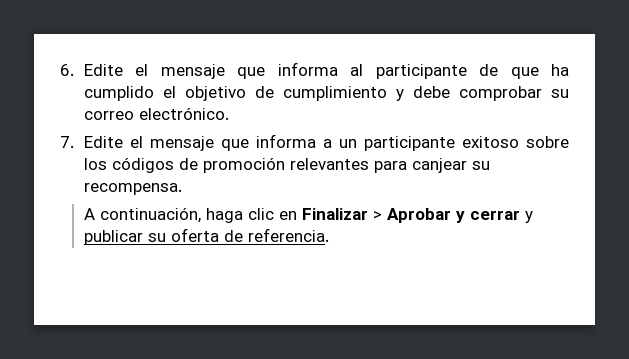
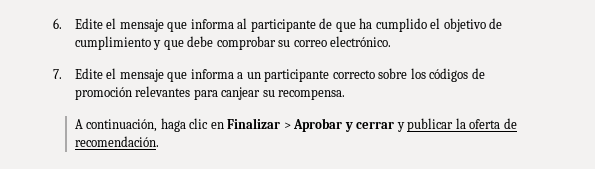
- 6. Edite el mensaje que informa al participante de que ha cumplido el objetivo de cumplimiento y debe comprobar su correo electrónico.
+ 6. Edite el mensaje que informa al participante de que ha cumplido el objetivo de cumplimiento y que debe comprobar su correo electrónico.
- 7. Edite el mensaje que informa a un participante exitoso sobre los códigos de promoción relevantes para canjear su recompensa.
+ 7. Edite el mensaje que informa a un participante correcto sobre los códigos de promoción relevantes para canjear su recompensa.
- A continuación, haga clic en Finalizar > Aprobar y cerrar y publicar su oferta de referencia.
+ A continuación, haga clic en Finalizar > Aprobar y cerrar y publicar la oferta de recomendación.

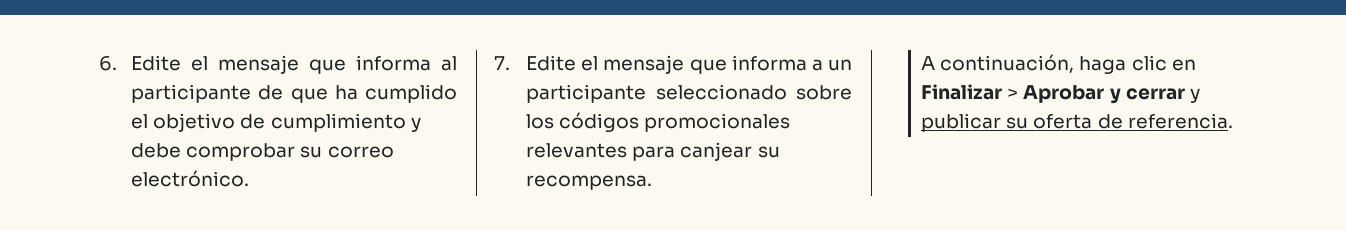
- 6. Edite el mensaje que informa al participante de que ha cumplido el objetivo de cumplimiento y que debe comprobar su correo electrónico.
+ 6. Edite el mensaje que informa al participante de que ha cumplido el objetivo de cumplimiento y debe comprobar su correo electrónico.
- 7. Edite el mensaje que informa a un participante correcto sobre los códigos de promoción relevantes para canjear su recompensa.
+ 7. Edite el mensaje que informa a un participante seleccionado sobre los códigos promocionales relevantes para canjear su recompensa.
- A continuación, haga clic en Finalizar > Aprobar y cerrar y publicar la oferta de recomendación.
+ A continuación, haga clic en Finalizar > Aprobar y cerrar y publicar su oferta de referencia.

